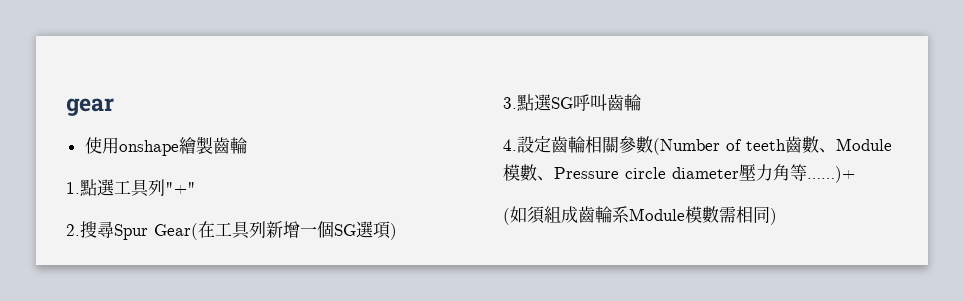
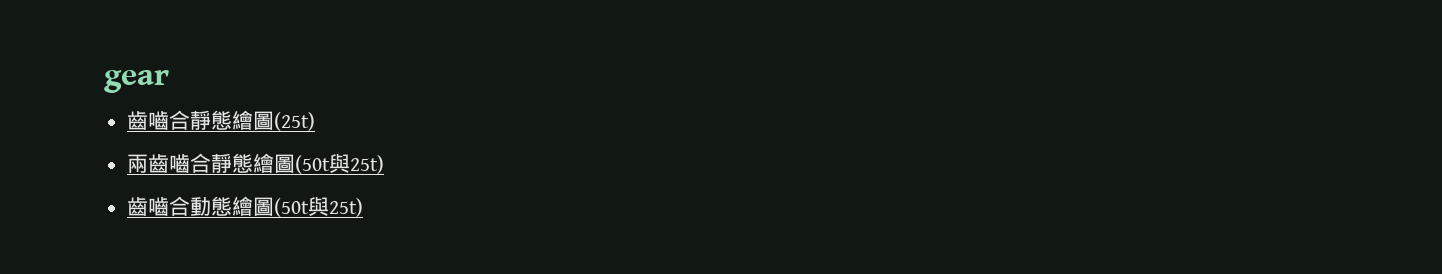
- 使用onshape繪製齒輪
- 1.點選工具列"+"
- 2.搜尋Spur Gear(在工具列新增一個SG選項)
- 3.點選SG呼叫齒輪
- 4.設定齒輪相關參數(Number of teeth齒數、Module模數、Pressure circle diameter壓力角等……)+
- (如須組成齒輪系Module模數需相同)
+ 齒嚙合靜態繪圖(25t)
+ 兩齒嚙合靜態繪圖(50t與25t)
+ 齒嚙合動態繪圖(50t與25t)

